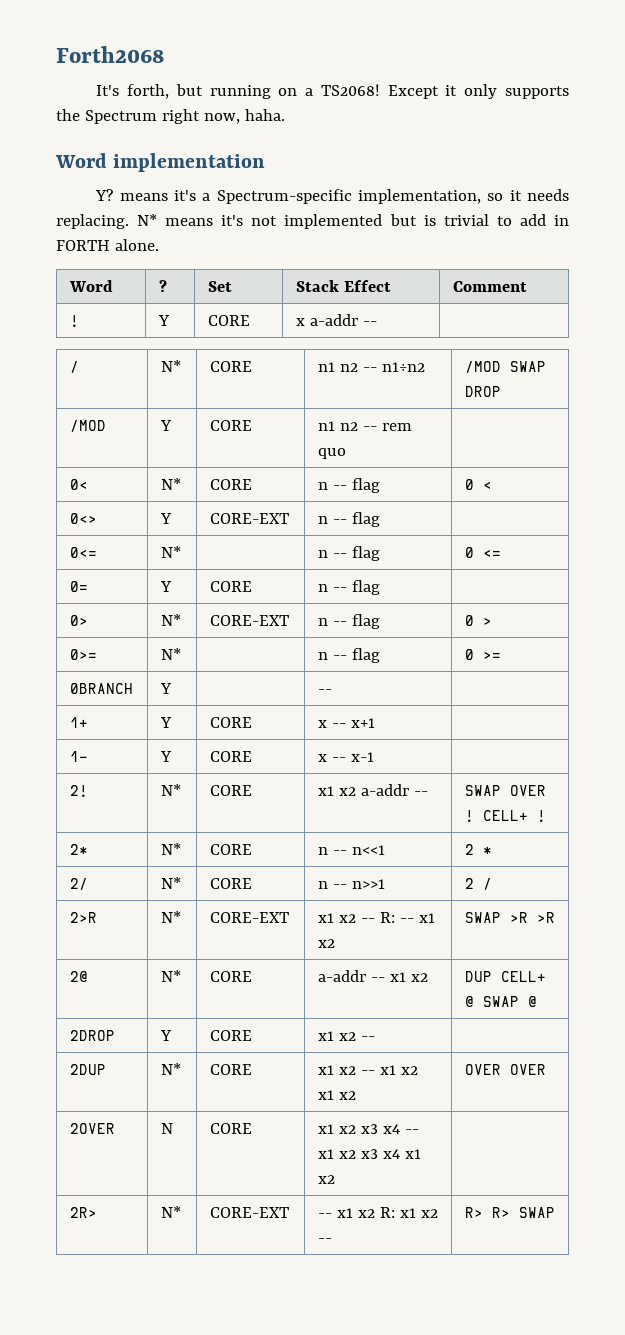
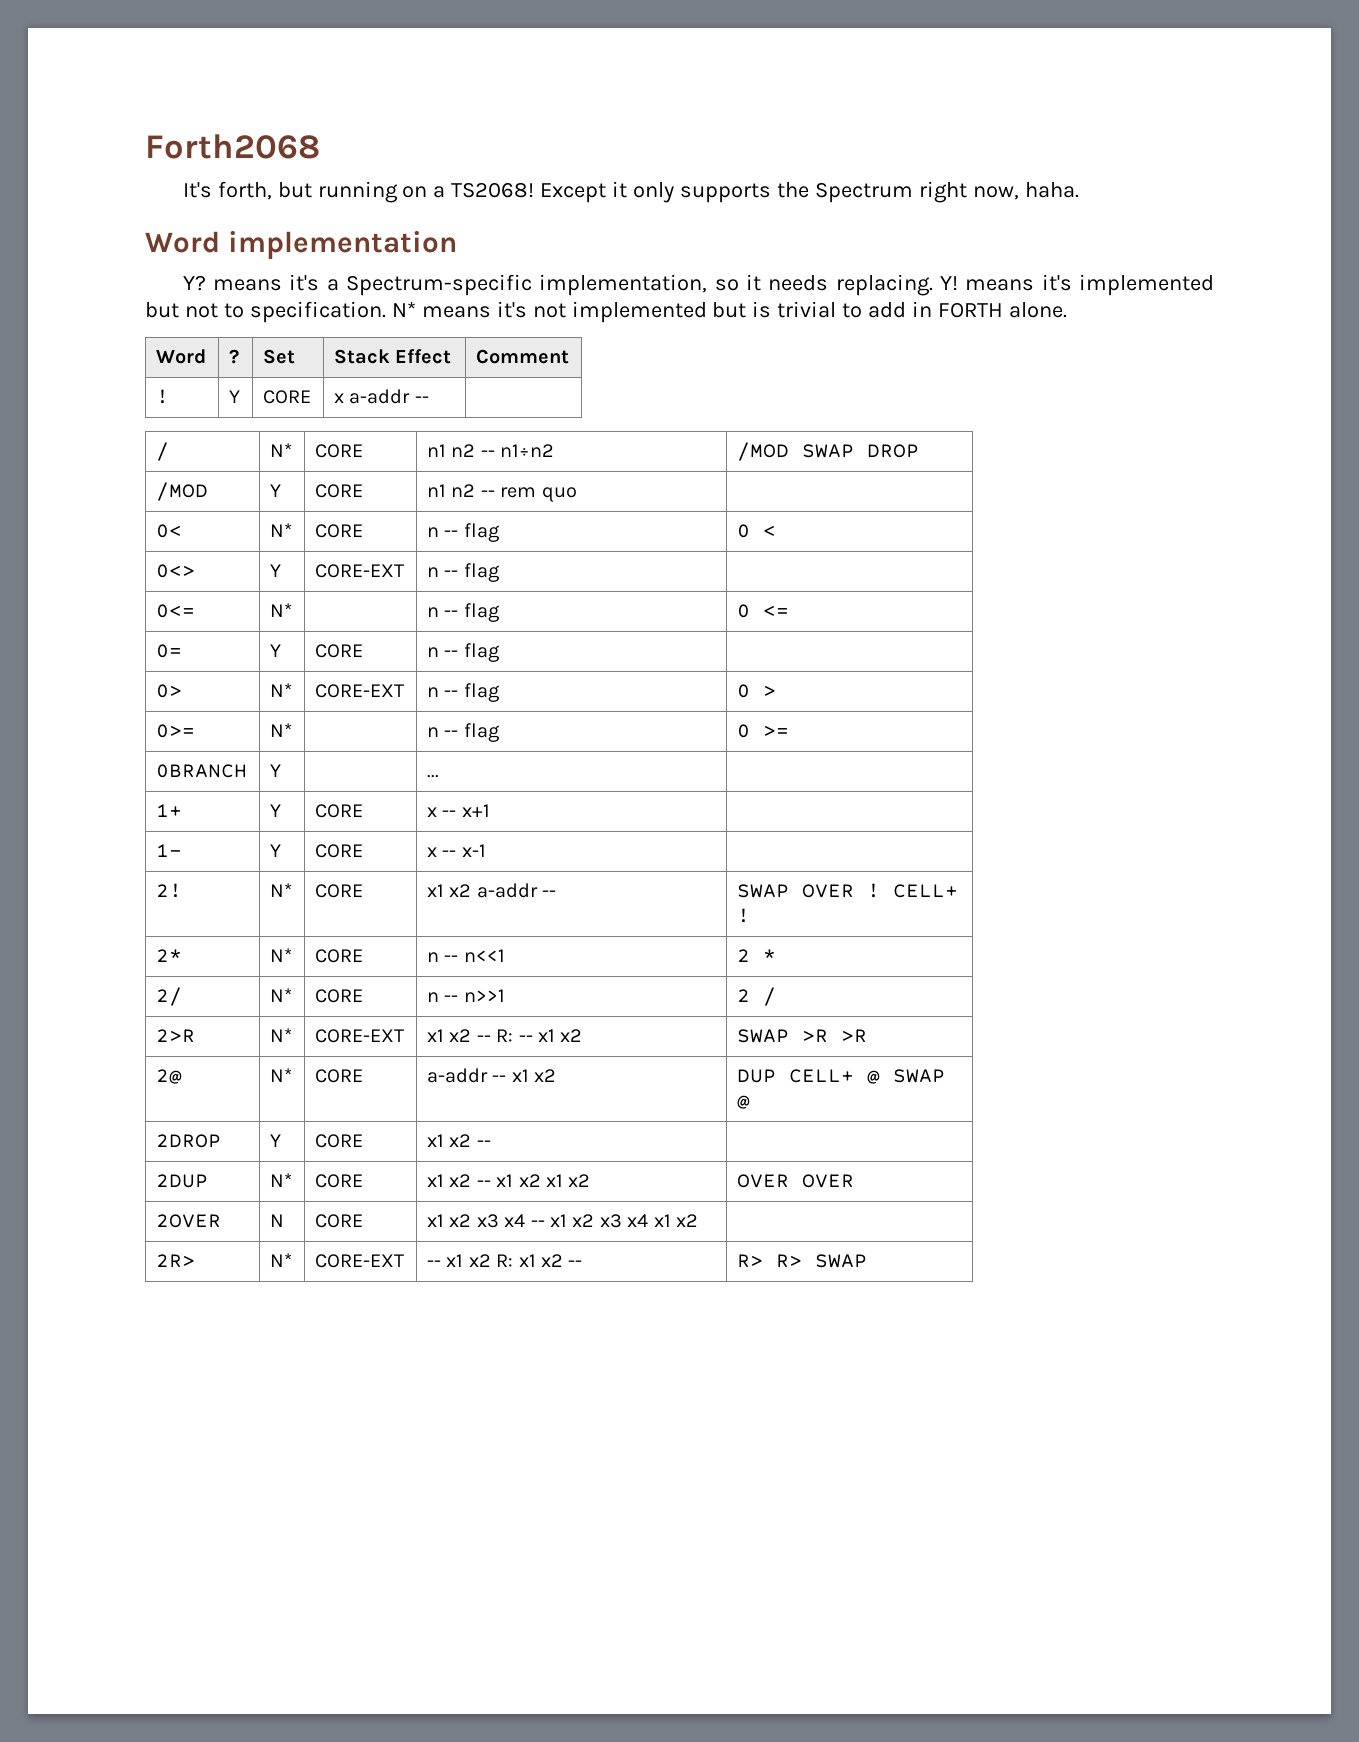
+ Y! means it's implemented but not to specification.
- 0BRANCH | Y | | -- |
+ 0BRANCH | Y | | ... |

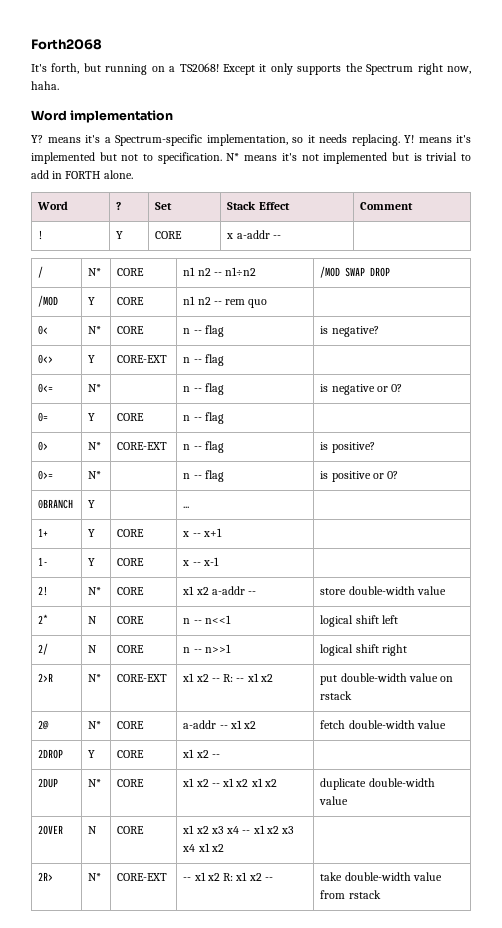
- 0< | N* | CORE | n -- flag | 0 <
+ 0< | N* | CORE | n -- flag | is negative?
- 0<= | N* | | n -- flag | 0 <=
+ 0<= | N* | | n -- flag | is negative or 0?
- 0> | N* | CORE-EXT | n -- flag | 0 >
+ 0> | N* | CORE-EXT | n -- flag | is positive?
- 0>= | N* | | n -- flag | 0 >=
+ 0>= | N* | | n -- flag | is positive or 0?
- 2! | N* | CORE | x1 x2 a-addr -- | SWAP OVER ! CELL+ !
+ 2! | N* | CORE | x1 x2 a-addr -- | store double-width value
- 2* | N* | CORE | n -- n<<1 | 2 *
+ 2* | N | CORE | n -- n<<1 | logical shift left
- 2/ | N* | CORE | n -- n>>1 | 2 /
+ 2/ | N | CORE | n -- n>>1 | logical shift right
- 2>R | N* | CORE-EXT | x1 x2 -- R: -- x1 x2 | SWAP >R >R
+ 2>R | N* | CORE-EXT | x1 x2 -- R: -- x1 x2 | put double-width value on rstack
- 2@ | N* | CORE | a-addr -- x1 x2 | DUP CELL+ @ SWAP @
+ 2@ | N* | CORE | a-addr -- x1 x2 | fetch double-width value
- 2DUP | N* | CORE | x1 x2 -- x1 x2 x1 x2 | OVER OVER
+ 2DUP | N* | CORE | x1 x2 -- x1 x2 x1 x2 | duplicate double-width value
- 2R> | N* | CORE-EXT | -- x1 x2 R: x1 x2 -- | R> R> SWAP
+ 2R> | N* | CORE-EXT | -- x1 x2 R: x1 x2 -- | take double-width value from rstack

